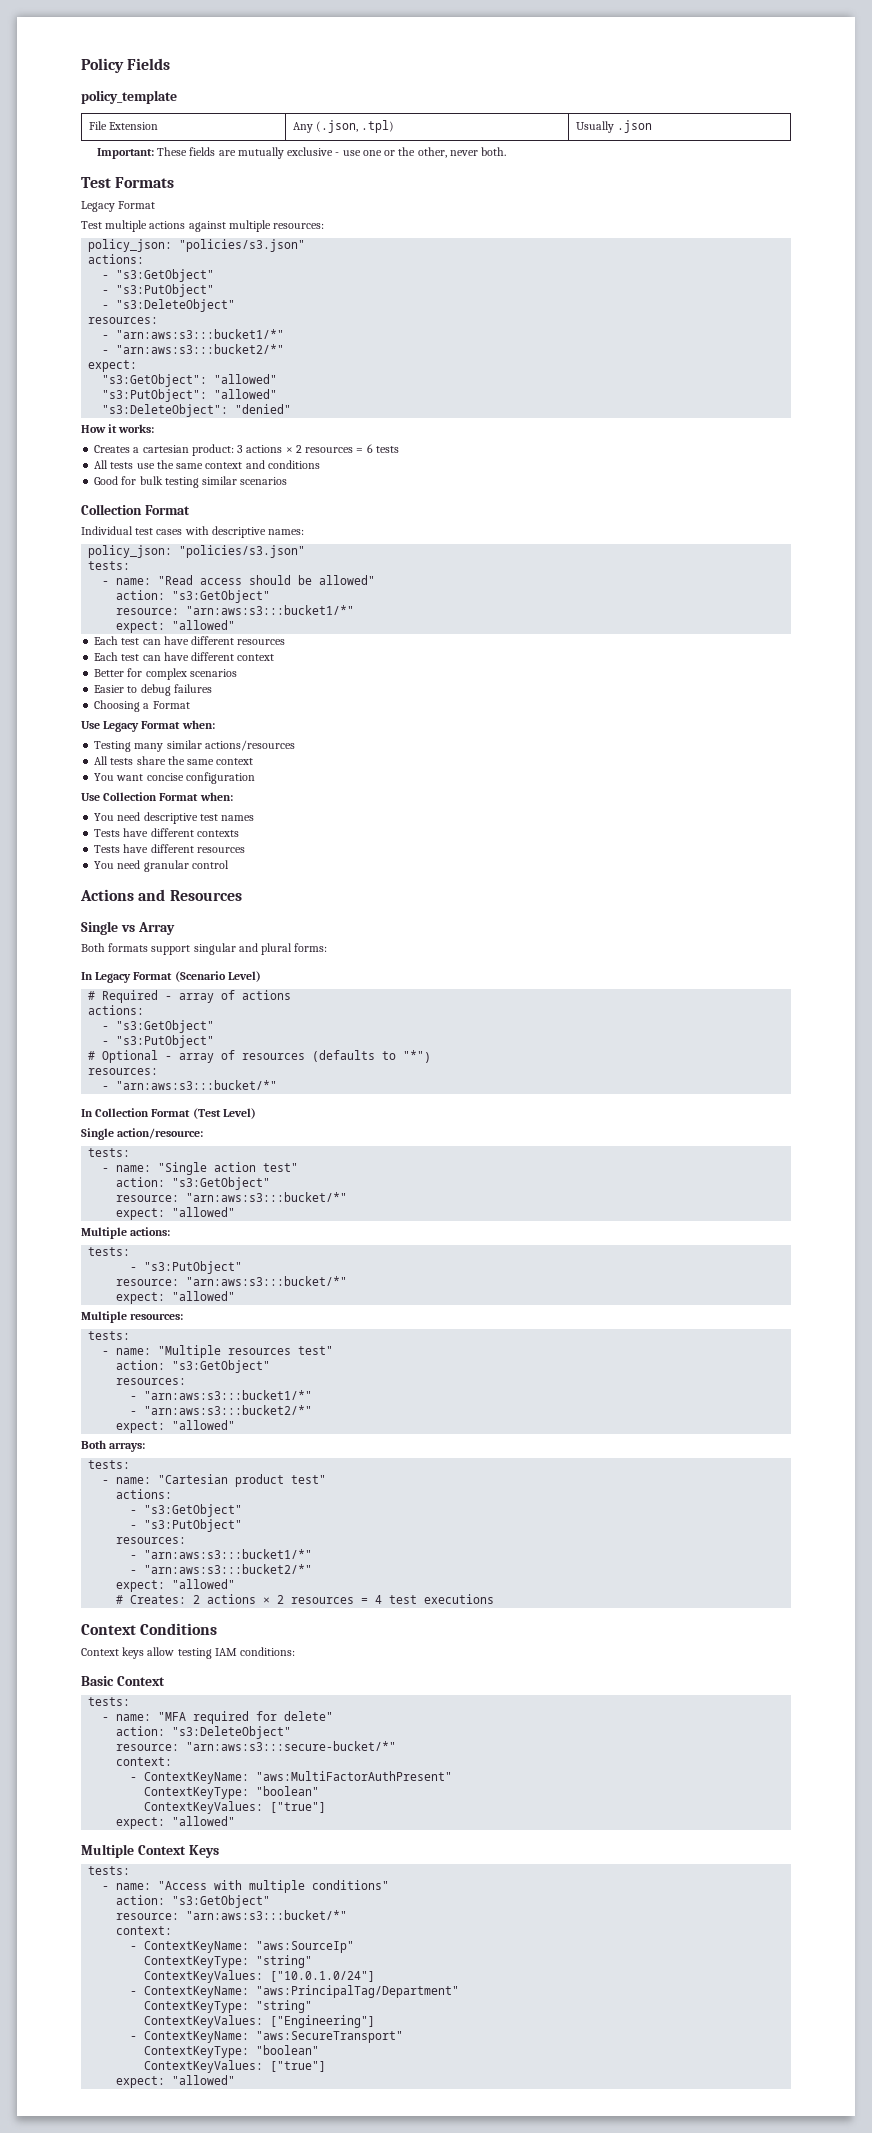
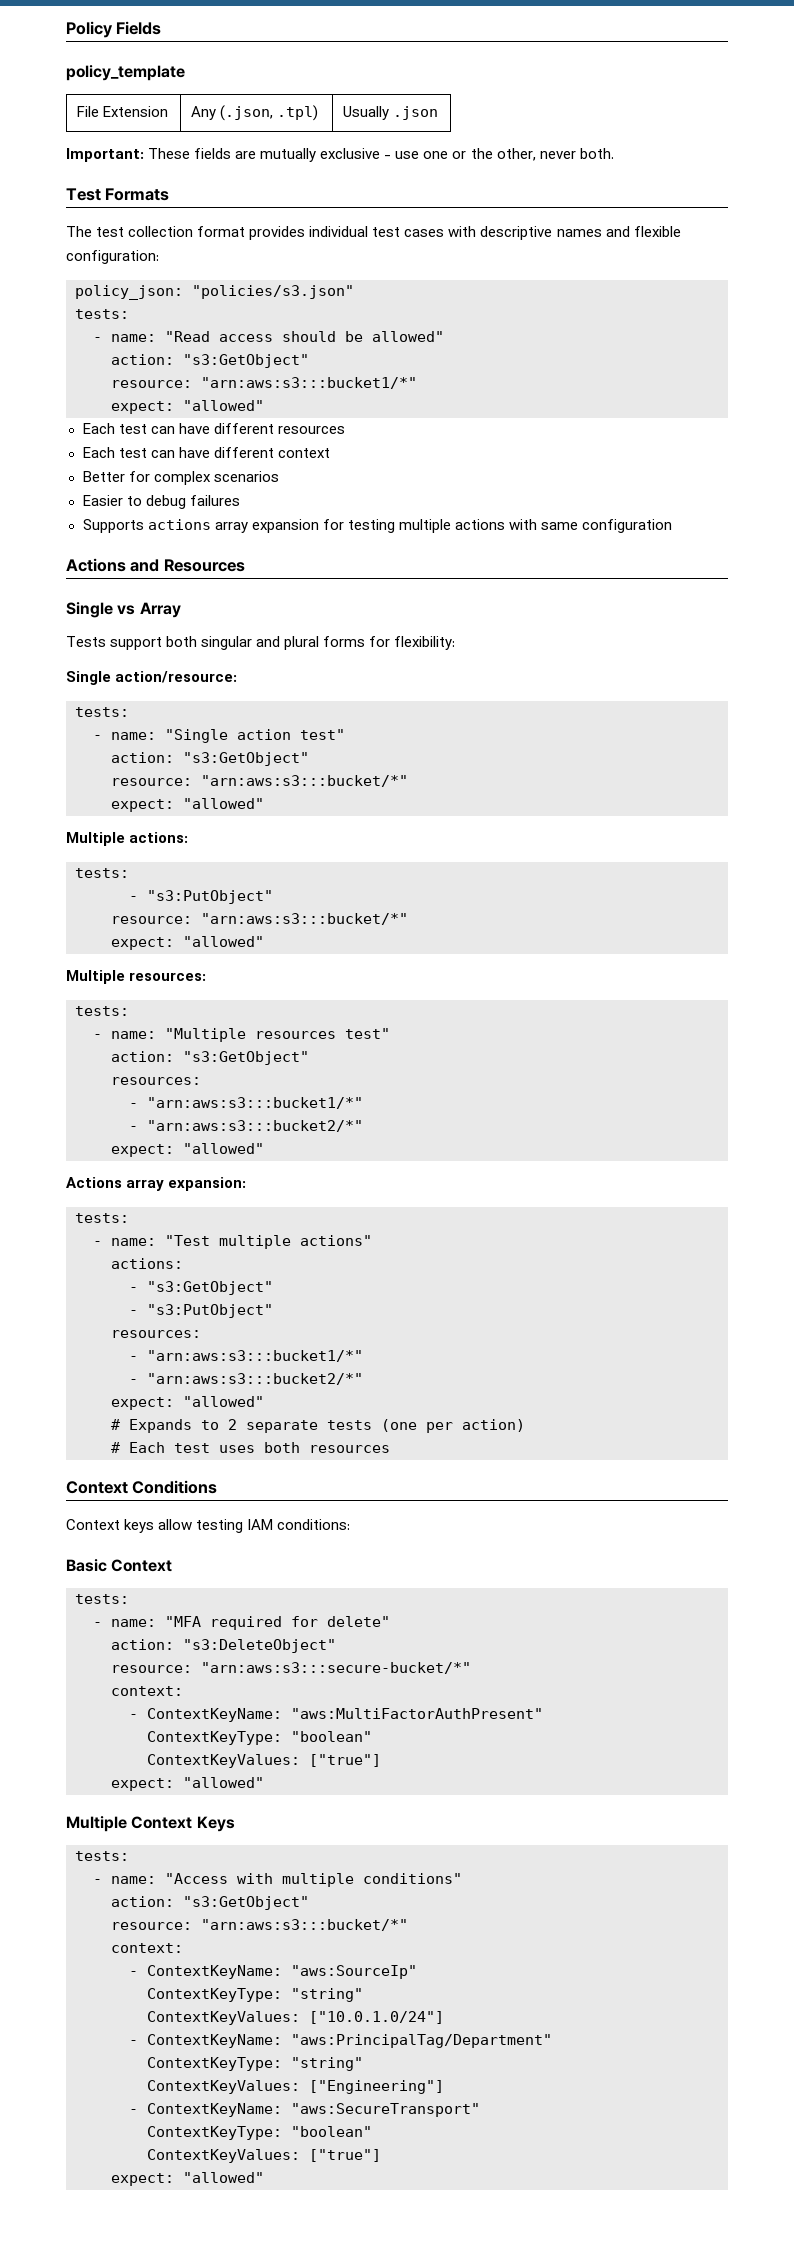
  Test Formats
- Legacy Format
- Test multiple actions against multiple resources:
- policy_json: "policies/s3.json"
- actions:
- - "s3:GetObject"
- - "s3:PutObject"
- - "s3:DeleteObject"
- resources:
- - "arn:aws:s3:::bucket1/*"
- - "arn:aws:s3:::bucket2/*"
- expect:
- "s3:GetObject": "allowed"
- "s3:PutObject": "allowed"
- "s3:DeleteObject": "denied"
- How it works:
- Creates a cartesian product: 3 actions × 2 resources = 6 tests
- All tests use the same context and conditions
- Good for bulk testing similar scenarios
- Collection Format
- Individual test cases with descriptive names:
+ The test collection format provides individual test cases with descriptive names and flexible configuration:
- Choosing a Format
- Use Legacy Format when:
- Testing many similar actions/resources
- All tests share the same context
- You want concise configuration
- Use Collection Format when:
- You need descriptive test names
- Tests have different contexts
- Tests have different resources
- You need granular control
+ Supports actions array expansion for testing multiple actions with same configuration
- Both formats support singular and plural forms:
- In Legacy Format (Scenario Level)
- # Required - array of actions
- actions:
- - "s3:GetObject"
- - "s3:PutObject"
- # Optional - array of resources (defaults to "*")
- resources:
- - "arn:aws:s3:::bucket/*"
- In Collection Format (Test Level)
+ Tests support both singular and plural forms for flexibility:
- Both arrays:
+ Actions array expansion:
  tests:
- - name: "Cartesian product test"
+ - name: "Test multiple actions"
- # Creates: 2 actions × 2 resources = 4 test executions
+ # Expands to 2 separate tests (one per action)
+ # Each test uses both resources

